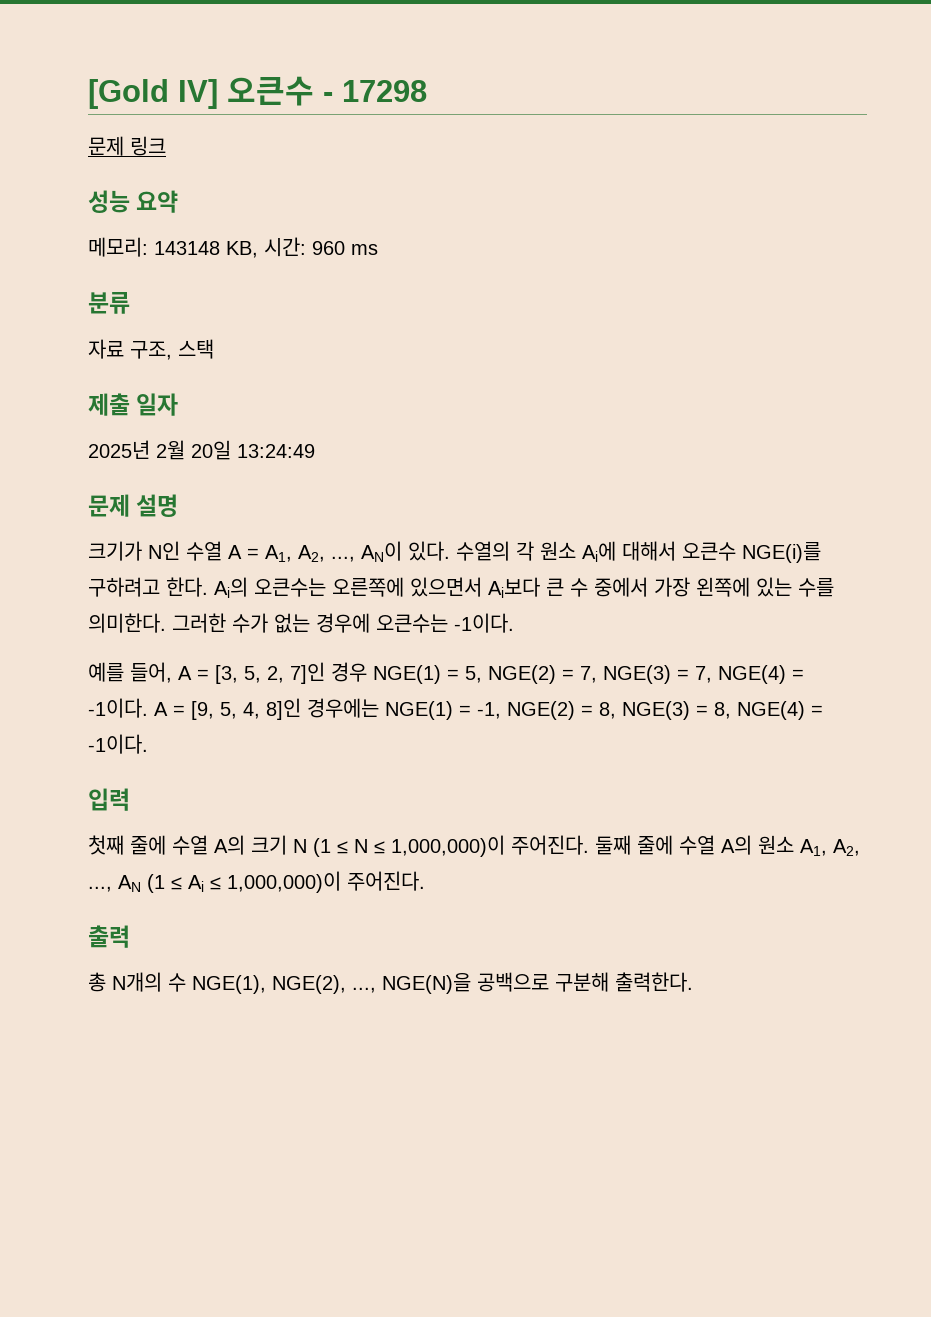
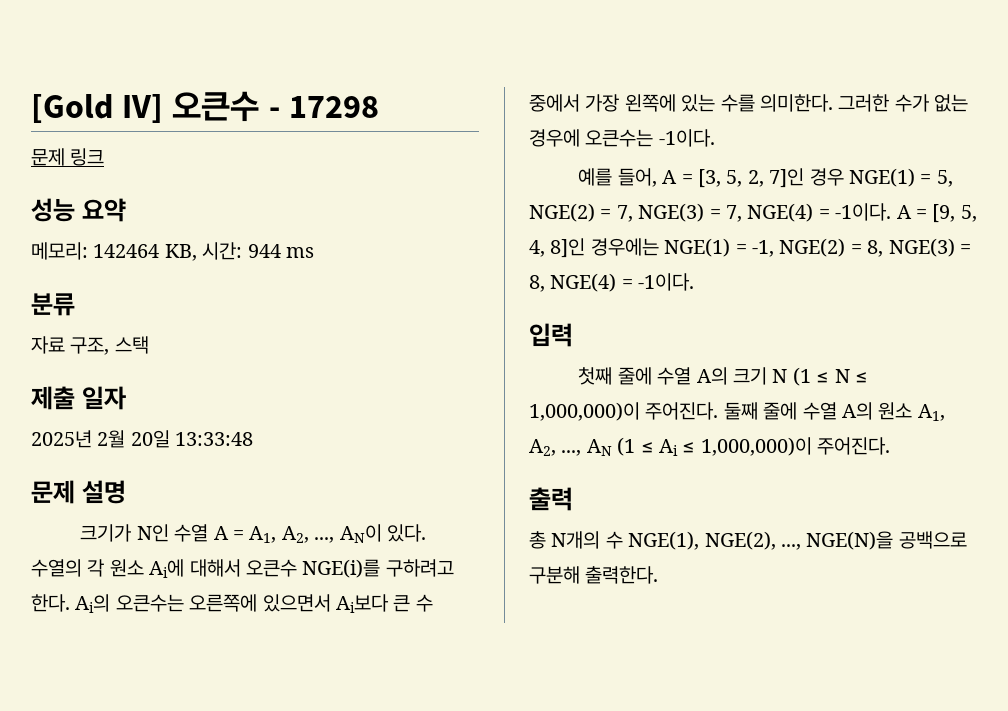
- 메모리: 143148 KB, 시간: 960 ms
+ 메모리: 142464 KB, 시간: 944 ms
- 2025년 2월 20일 13:24:49
+ 2025년 2월 20일 13:33:48

